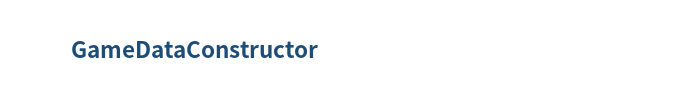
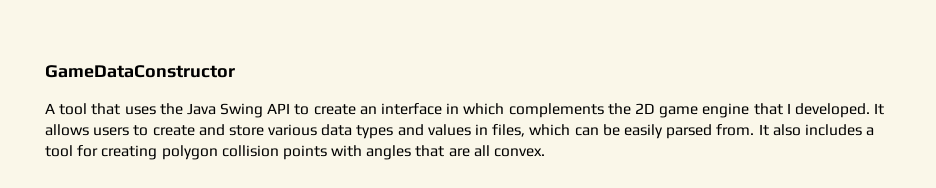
+ A tool that uses the Java Swing API to create an interface in which complements the 2D game engine that I developed. It allows users to create and store various data types and values in files, which can be easily parsed from. It also includes a tool for creating polygon collision points with angles that are all convex.

